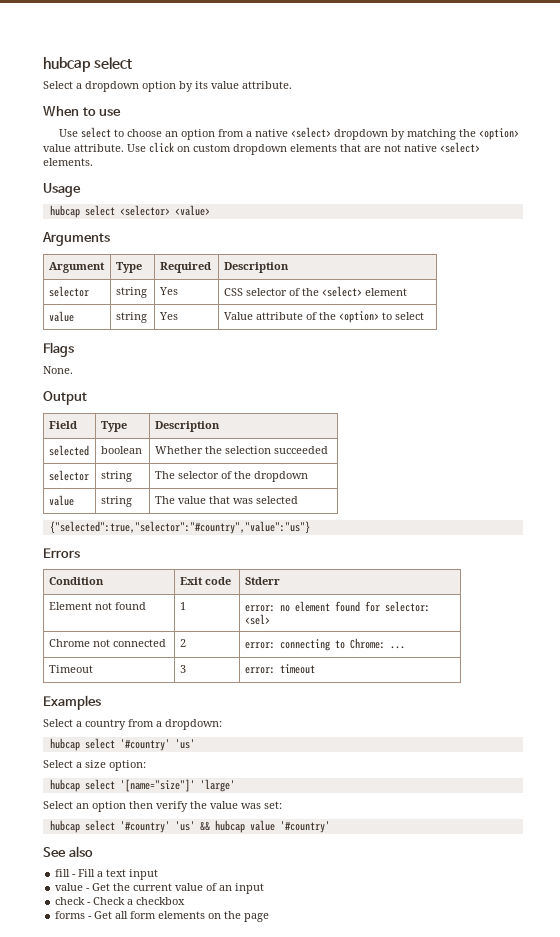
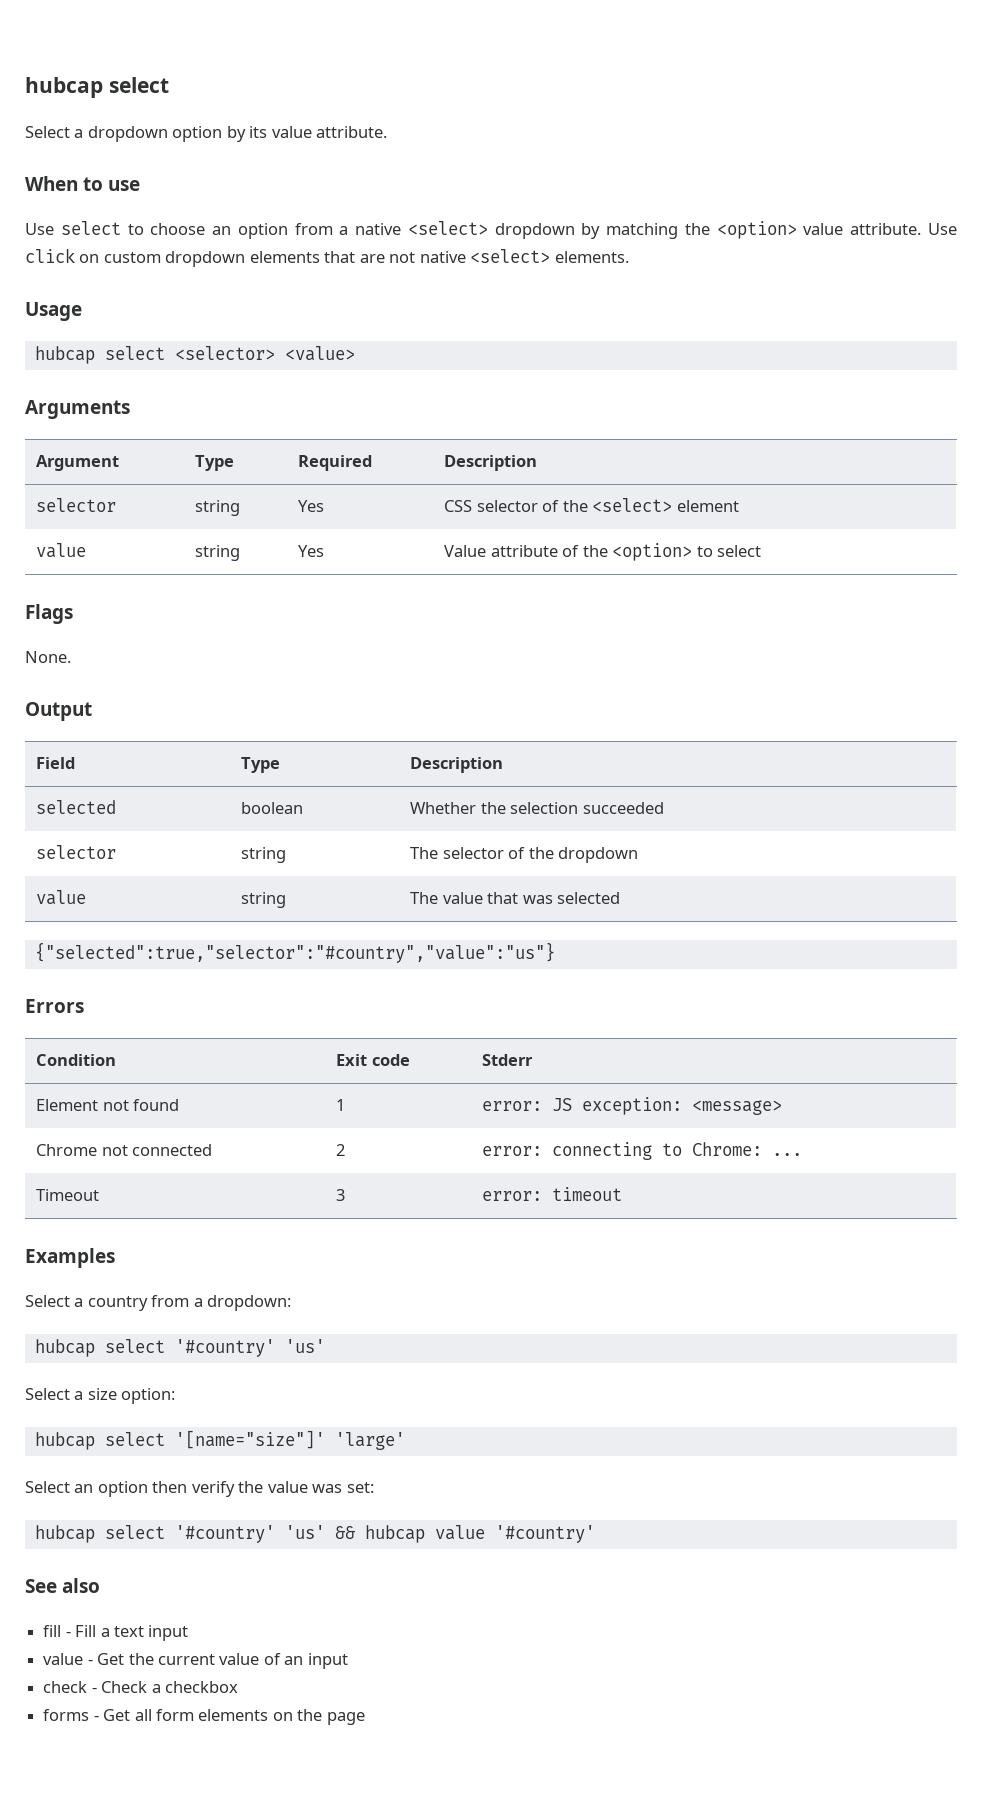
- Element not found | 1 | error: no element found for selector: <sel>
+ Element not found | 1 | error: JS exception: <message>

